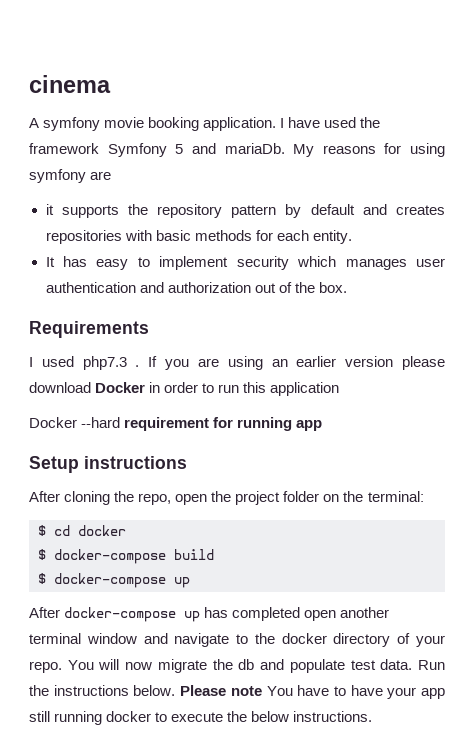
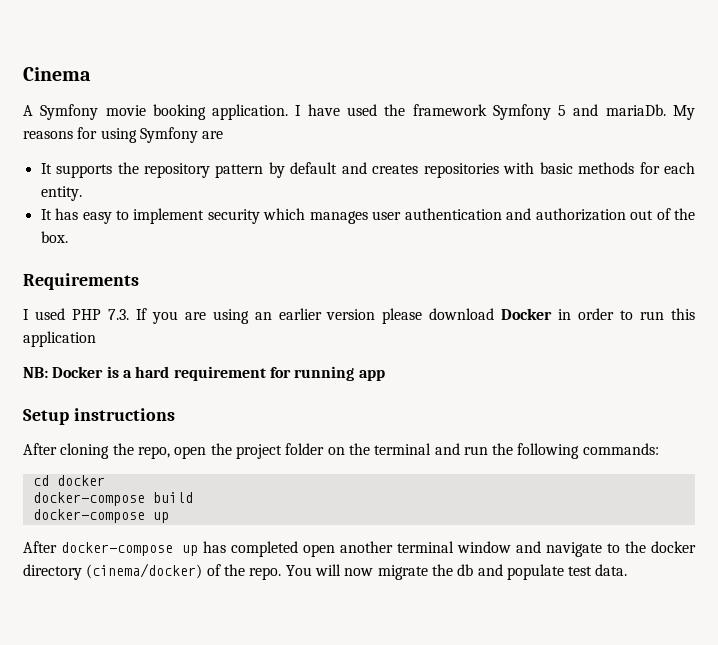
- cinema
+ Cinema
- A symfony movie booking application.
+ A Symfony movie booking application.
- My reasons for using symfony are
+ My reasons for using Symfony are
- it supports the repository pattern by default and creates repositories with basic methods for each entity.
+ It supports the repository pattern by default and creates repositories with basic methods for each entity.
- I used php7.3 . If you are using an earlier version please download Docker in order to run this application
+ I used PHP 7.3. If you are using an earlier version please download Docker in order to run this application
- Docker --hard requirement for running app
+ NB: Docker is a hard requirement for running app
- After cloning the repo, open the project folder on the terminal:
- $ cd docker
+ After cloning the repo, open the project folder on the terminal and run the following commands:
+ cd docker
- $ docker-compose build
- $ docker-compose up
+ docker-compose build
+ docker-compose up
- After docker-compose up has completed open another terminal window and navigate to the docker directory of your repo.
+ After docker-compose up has completed open another terminal window and navigate to the docker directory (cinema/docker) of the repo.
- Run the instructions below. Please note You have to have your app still running docker to execute the below instructions.

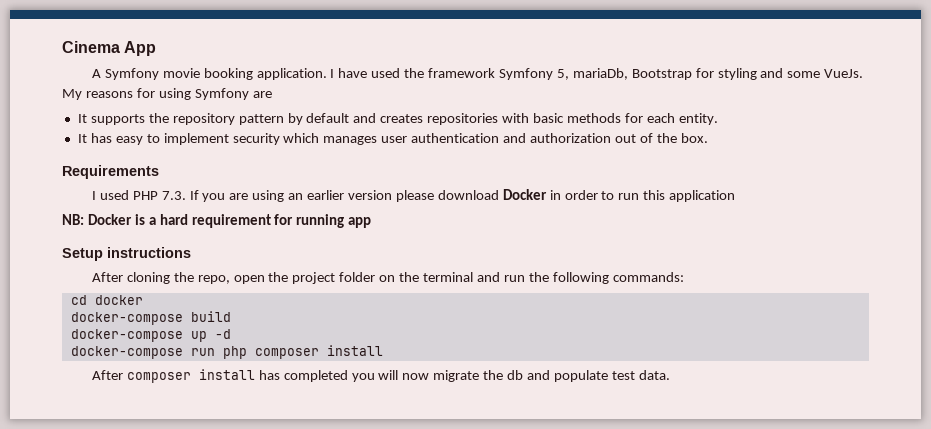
- Cinema
+ Cinema App
- I have used the framework Symfony 5 and mariaDb.
+ I have used the framework Symfony 5, mariaDb, Bootstrap for styling and some VueJs.
  docker-compose build
- docker-compose up
- After docker-compose up has completed open another terminal window and navigate to the docker directory (cinema/docker) of the repo. You will now migrate the db and populate test data.
+ docker-compose up -d
+ docker-compose run php composer install
+ After composer install has completed you will now migrate the db and populate test data.

